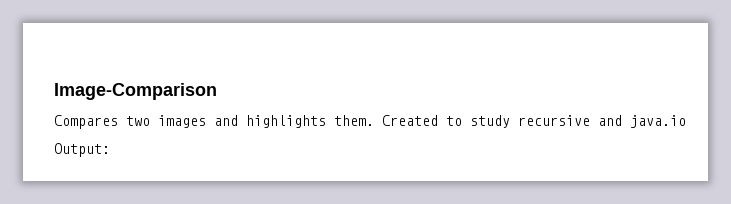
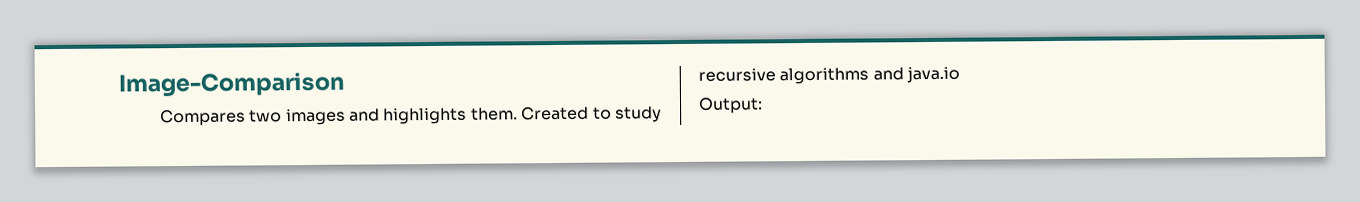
- Created to study recursive and java.io
+ Created to study recursive algorithms and java.io

